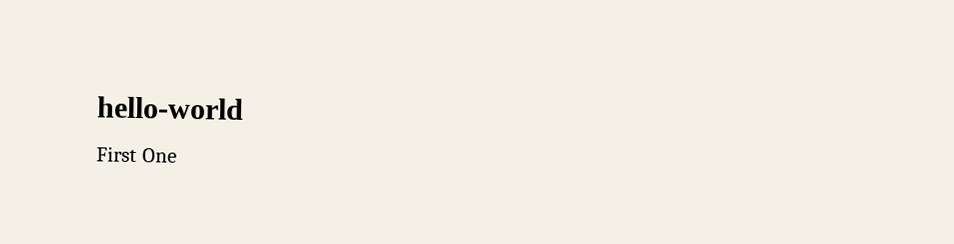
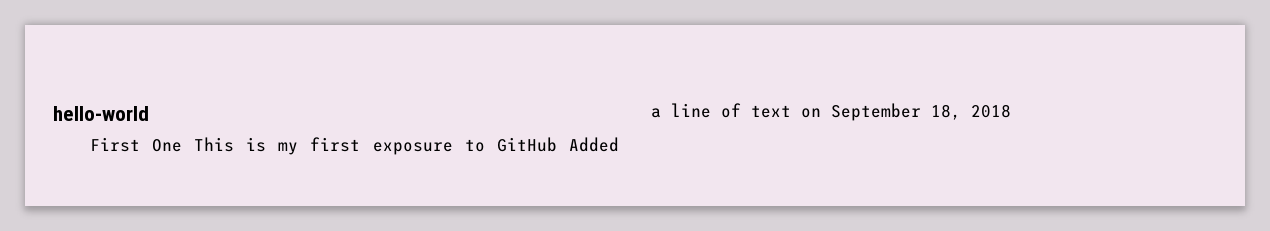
- First One
+ First One This is my first exposure to GitHub Added a line of text on September 18, 2018

